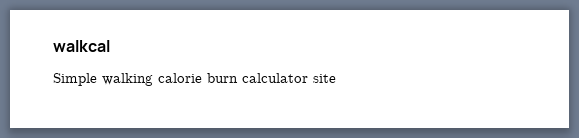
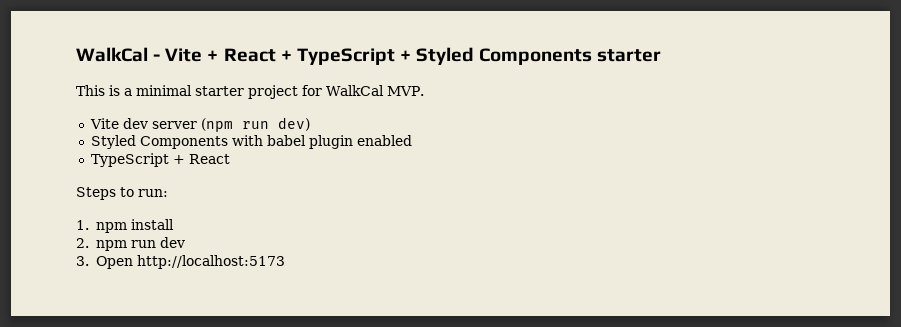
- walkcal
- Simple walking calorie burn calculator site
+ WalkCal - Vite + React + TypeScript + Styled Components starter
+ This is a minimal starter project for WalkCal MVP.
+ Vite dev server (npm run dev)
+ Styled Components with babel plugin enabled
+ TypeScript + React
+ Steps to run:
+ 1. npm install
+ 2. npm run dev
+ 3. Open http://localhost:5173

